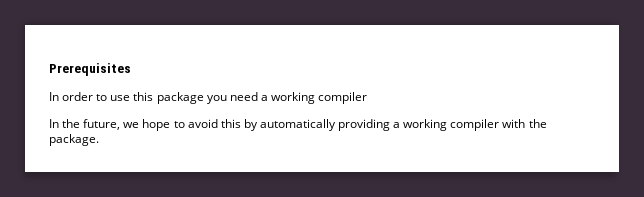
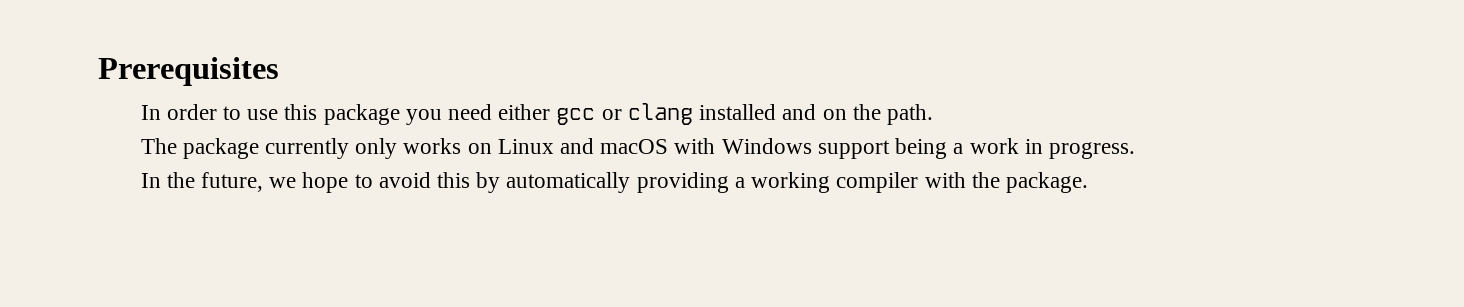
- In order to use this package you need a working compiler
+ In order to use this package you need either gcc or clang installed and on the path.
+ The package currently only works on Linux and macOS with Windows support being a work in progress.

